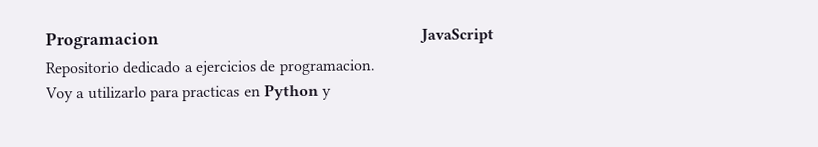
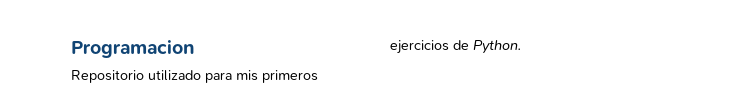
- Repositorio dedicado a ejercicios de programacion.
- Voy a utilizarlo para practicas en Python y JavaScript
+ Repositorio utilizado para mis primeros ejercicios de Python.

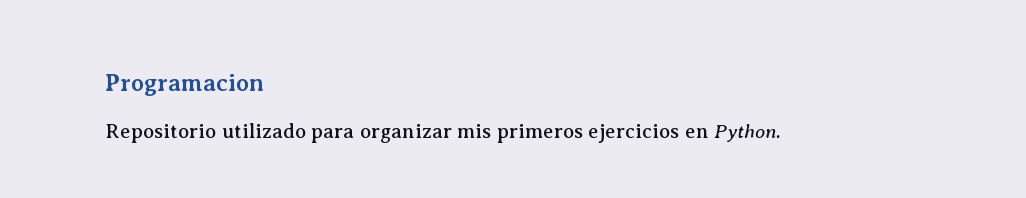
- Repositorio utilizado para mis primeros ejercicios de Python.
+ Repositorio utilizado para organizar mis primeros ejercicios en Python.

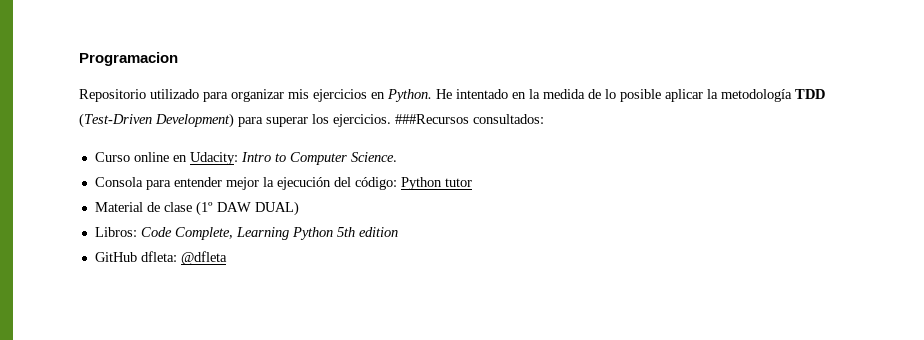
- Repositorio utilizado para organizar mis primeros ejercicios en Python.
+ Repositorio utilizado para organizar mis ejercicios en Python.
+ He intentado en la medida de lo posible aplicar la metodología TDD (Test-Driven Development) para superar los ejercicios. ###Recursos consultados:
+ Curso online en Udacity: Intro to Computer Science.
+ Consola para entender mejor la ejecución del código: Python tutor
+ Material de clase (1º DAW DUAL)
+ Libros: Code Complete, Learning Python 5th edition
+ GitHub dfleta: @dfleta

